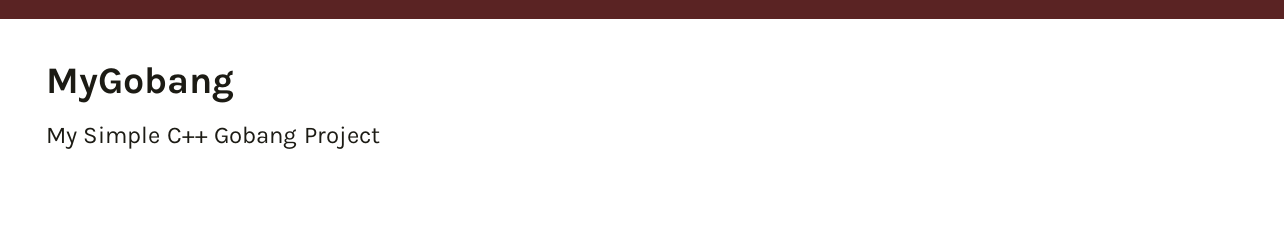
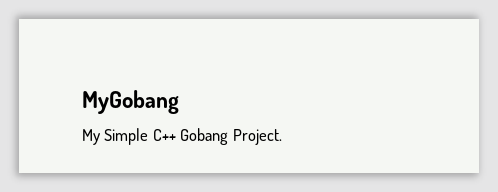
- My Simple C++ Gobang Project
+ My Simple C++ Gobang Project.

